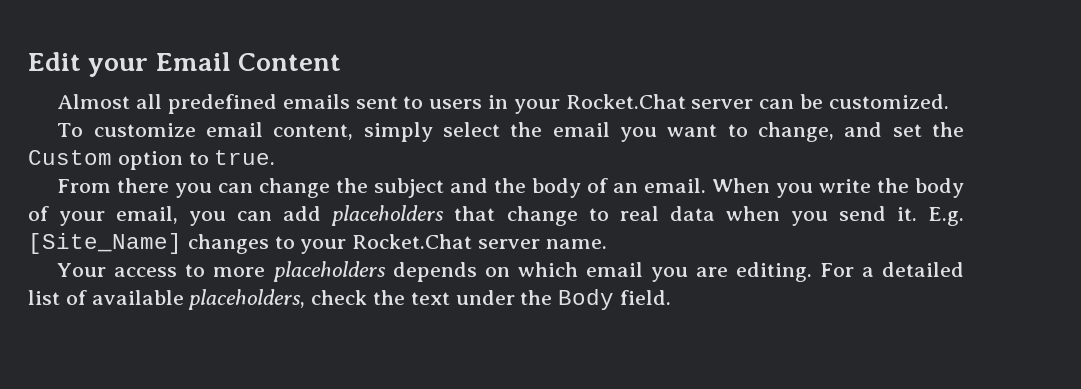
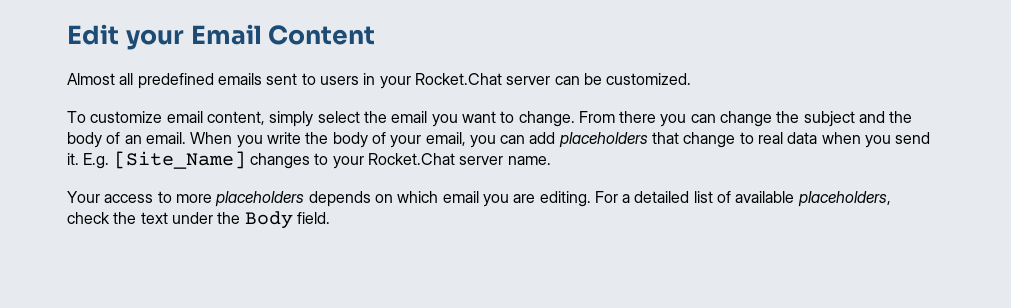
- To customize email content, simply select the email you want to change, and set the Custom option to true.
- From there you can change the subject and the body of an email.
+ To customize email content, simply select the email you want to change. From there you can change the subject and the body of an email.

